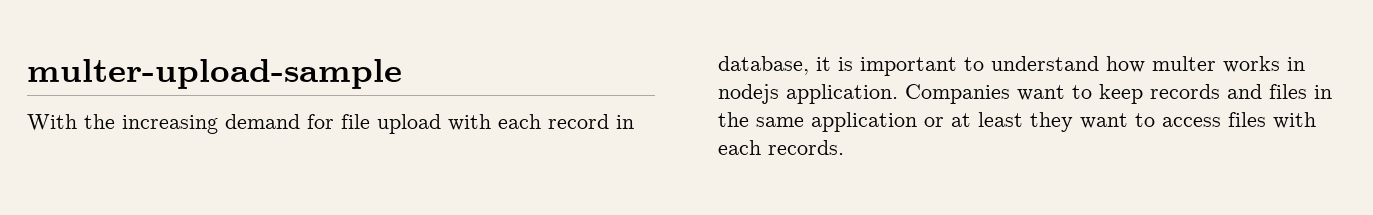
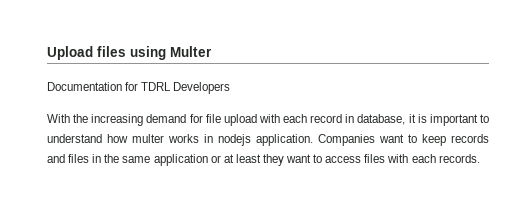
- multer-upload-sample
+ Upload files using Multer
+ Documentation for TDRL Developers

